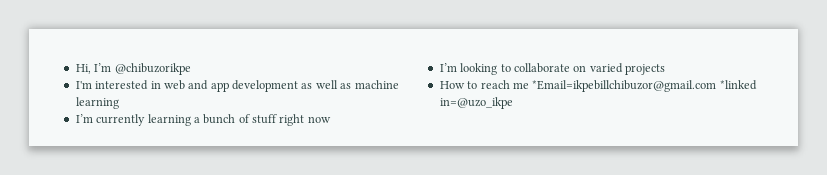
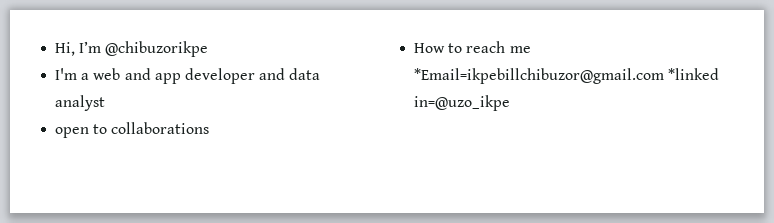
- I'm interested in web and app development as well as machine learning
- I’m currently learning a bunch of stuff right now
- I’m looking to collaborate on varied projects
+ I'm a web and app developer and data analyst
+ open to collaborations

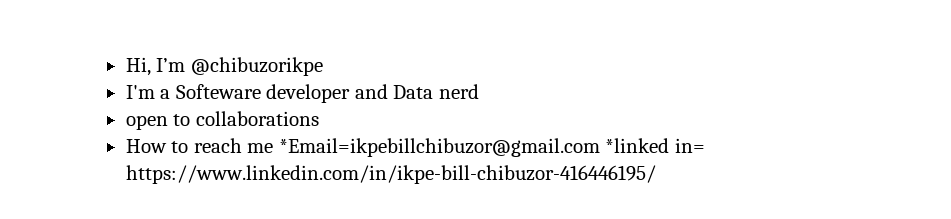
- I'm a web and app developer and data analyst
+ I'm a Softeware developer and Data nerd
- How to reach me *Email=ikpebillchibuzor@gmail.com *linked in=@uzo_ikpe
+ How to reach me *Email=ikpebillchibuzor@gmail.com *linked in= https://www.linkedin.com/in/ikpe-bill-chibuzor-416446195/

